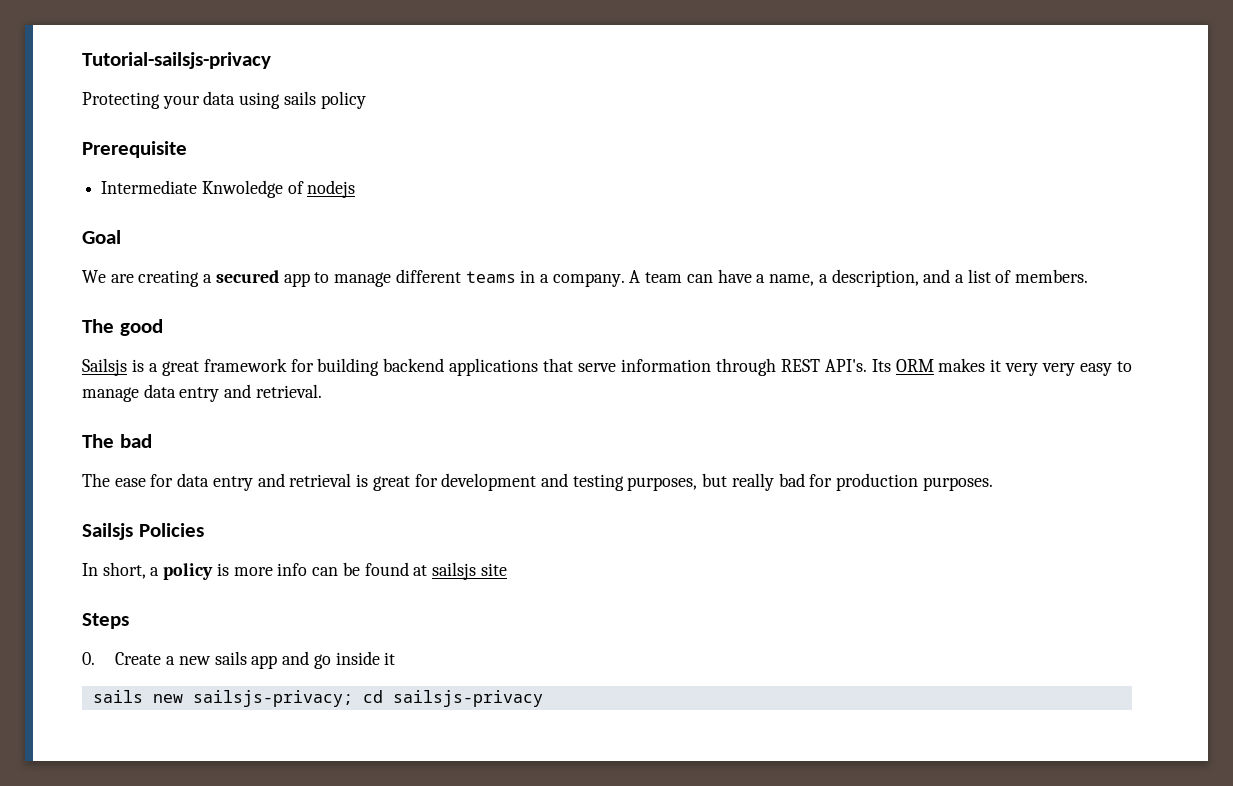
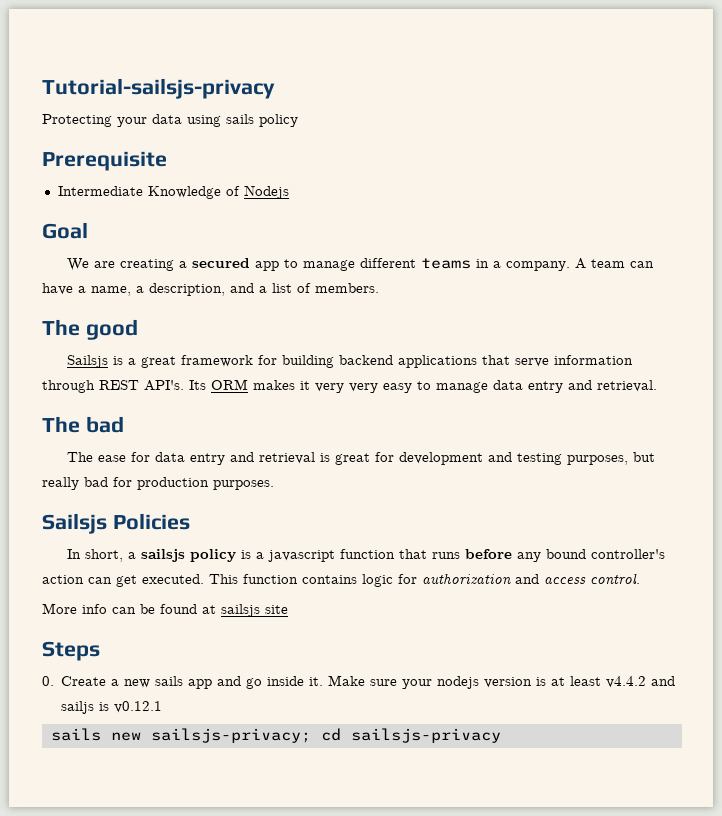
- Intermediate Knwoledge of nodejs
+ Intermediate Knowledge of Nodejs
- In short, a policy is more info can be found at sailsjs site
+ In short, a sailsjs policy is a javascript function that runs before any bound controller's action can get executed. This function contains logic for authorization and access control.
+ More info can be found at sailsjs site
- 0. Create a new sails app and go inside it
+ 0. Create a new sails app and go inside it. Make sure your nodejs version is at least v4.4.2 and sailjs is v0.12.1

